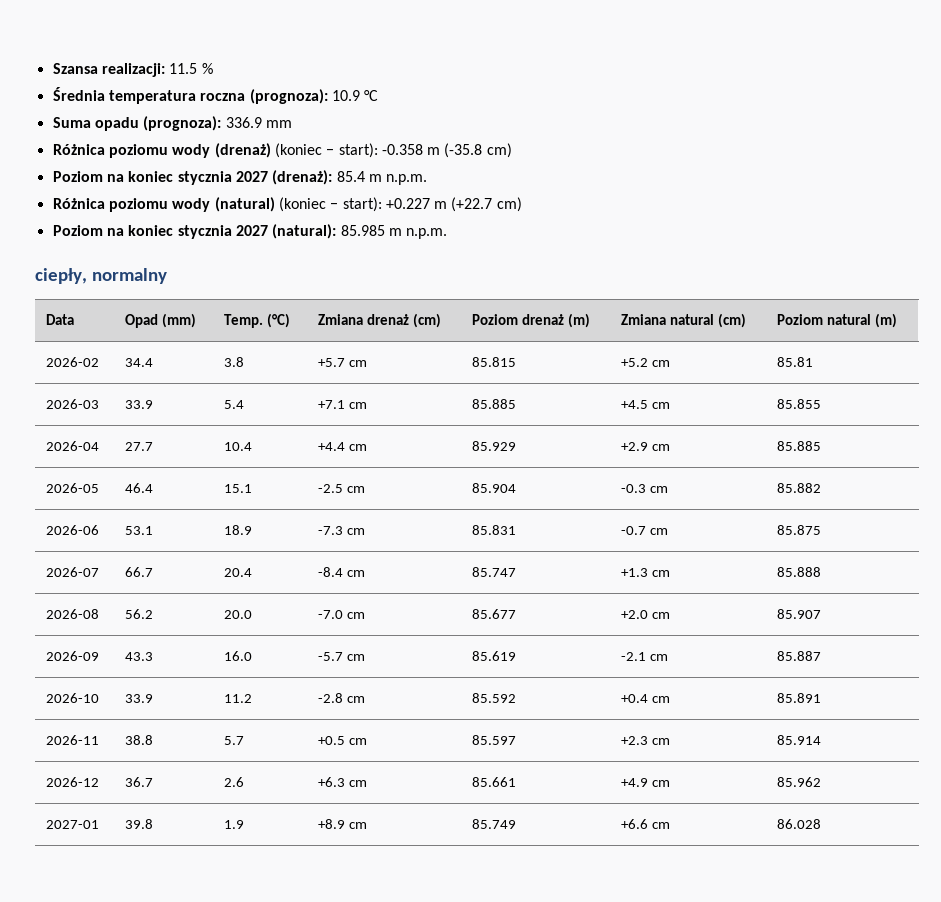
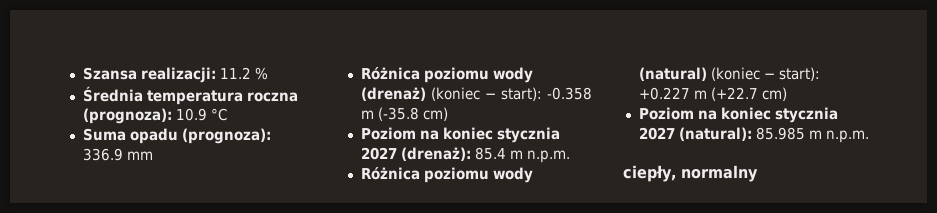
- Szansa realizacji: 11.5 %
+ Szansa realizacji: 11.2 %
- Data | Opad (mm) | Temp. (°C) | Zmiana drenaż (cm) | Poziom drenaż (m) | Zmiana natural (cm) | Poziom natural (m)
- 2026-02 | 34.4 | 3.8 | +5.7 cm | 85.815 | +5.2 cm | 85.81
- 2026-03 | 33.9 | 5.4 | +7.1 cm | 85.885 | +4.5 cm | 85.855
- 2026-04 | 27.7 | 10.4 | +4.4 cm | 85.929 | +2.9 cm | 85.885
- 2026-05 | 46.4 | 15.1 | -2.5 cm | 85.904 | -0.3 cm | 85.882
- 2026-06 | 53.1 | 18.9 | -7.3 cm | 85.831 | -0.7 cm | 85.875
- 2026-07 | 66.7 | 20.4 | -8.4 cm | 85.747 | +1.3 cm | 85.888
- 2026-08 | 56.2 | 20.0 | -7.0 cm | 85.677 | +2.0 cm | 85.907
- 2026-09 | 43.3 | 16.0 | -5.7 cm | 85.619 | -2.1 cm | 85.887
- 2026-10 | 33.9 | 11.2 | -2.8 cm | 85.592 | +0.4 cm | 85.891
- 2026-11 | 38.8 | 5.7 | +0.5 cm | 85.597 | +2.3 cm | 85.914
- 2026-12 | 36.7 | 2.6 | +6.3 cm | 85.661 | +4.9 cm | 85.962
- 2027-01 | 39.8 | 1.9 | +8.9 cm | 85.749 | +6.6 cm | 86.028

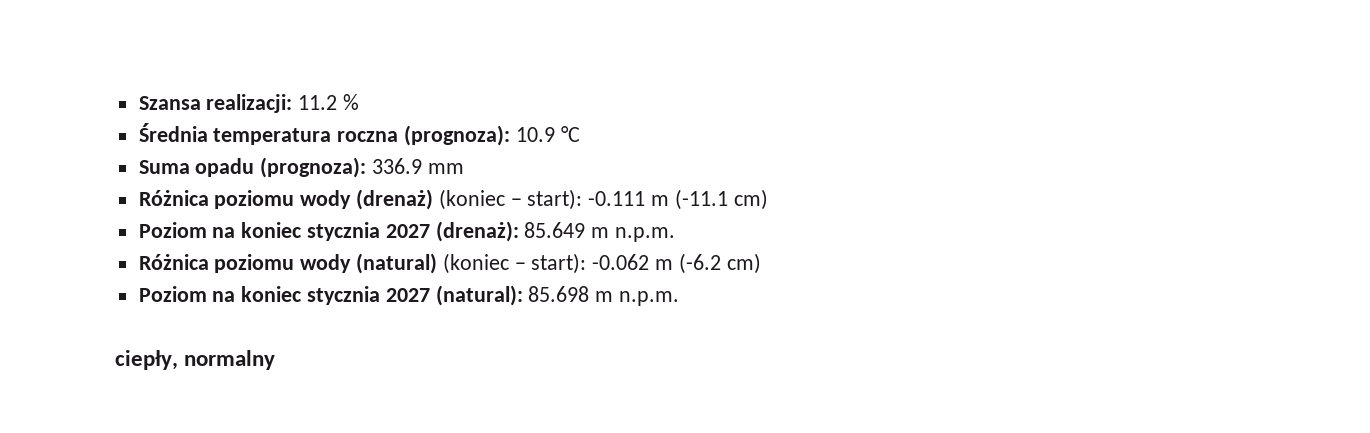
- Różnica poziomu wody (drenaż) (koniec − start): -0.358 m (-35.8 cm)
+ Różnica poziomu wody (drenaż) (koniec − start): -0.111 m (-11.1 cm)
- Poziom na koniec stycznia 2027 (drenaż): 85.4 m n.p.m.
+ Poziom na koniec stycznia 2027 (drenaż): 85.649 m n.p.m.
- Różnica poziomu wody (natural) (koniec − start): +0.227 m (+22.7 cm)
+ Różnica poziomu wody (natural) (koniec − start): -0.062 m (-6.2 cm)
- Poziom na koniec stycznia 2027 (natural): 85.985 m n.p.m.
+ Poziom na koniec stycznia 2027 (natural): 85.698 m n.p.m.

